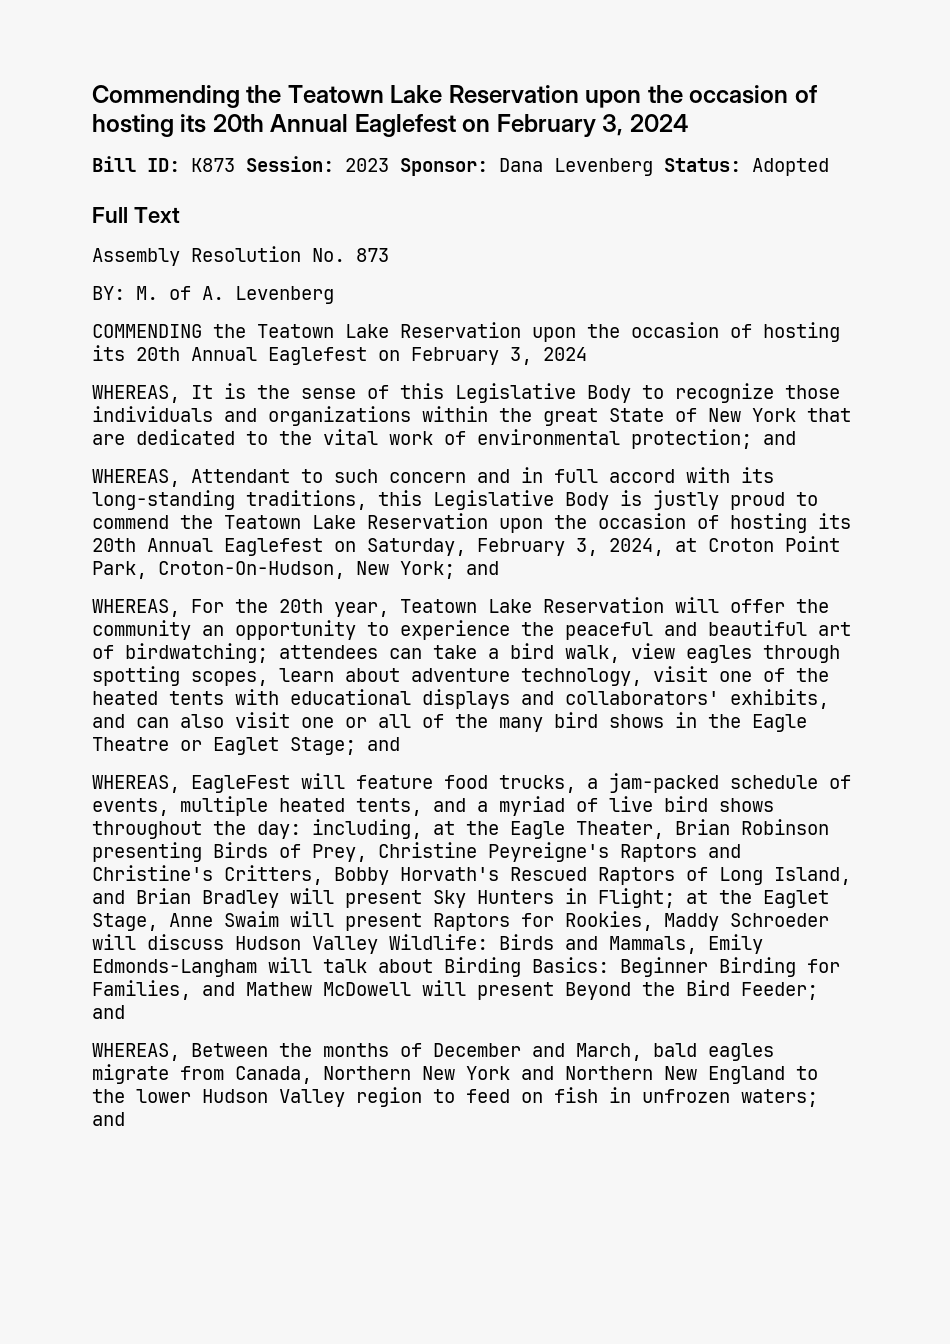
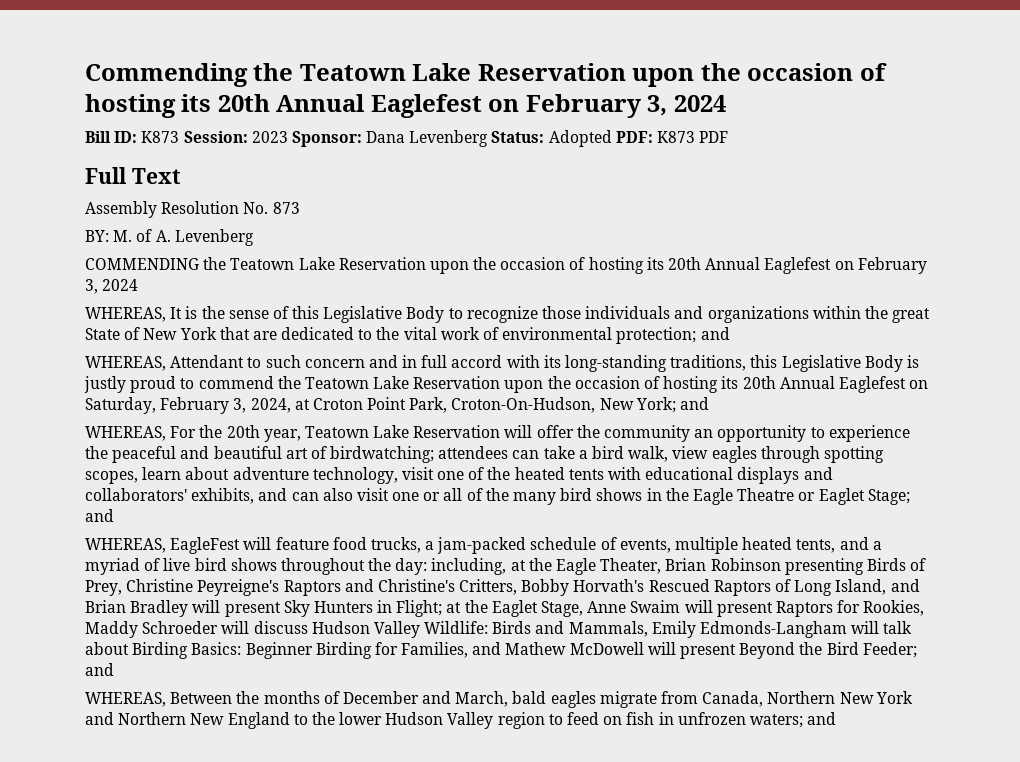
- Bill ID: K873 Session: 2023 Sponsor: Dana Levenberg Status: Adopted
+ Bill ID: K873 Session: 2023 Sponsor: Dana Levenberg Status: Adopted PDF: K873 PDF

